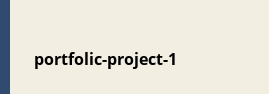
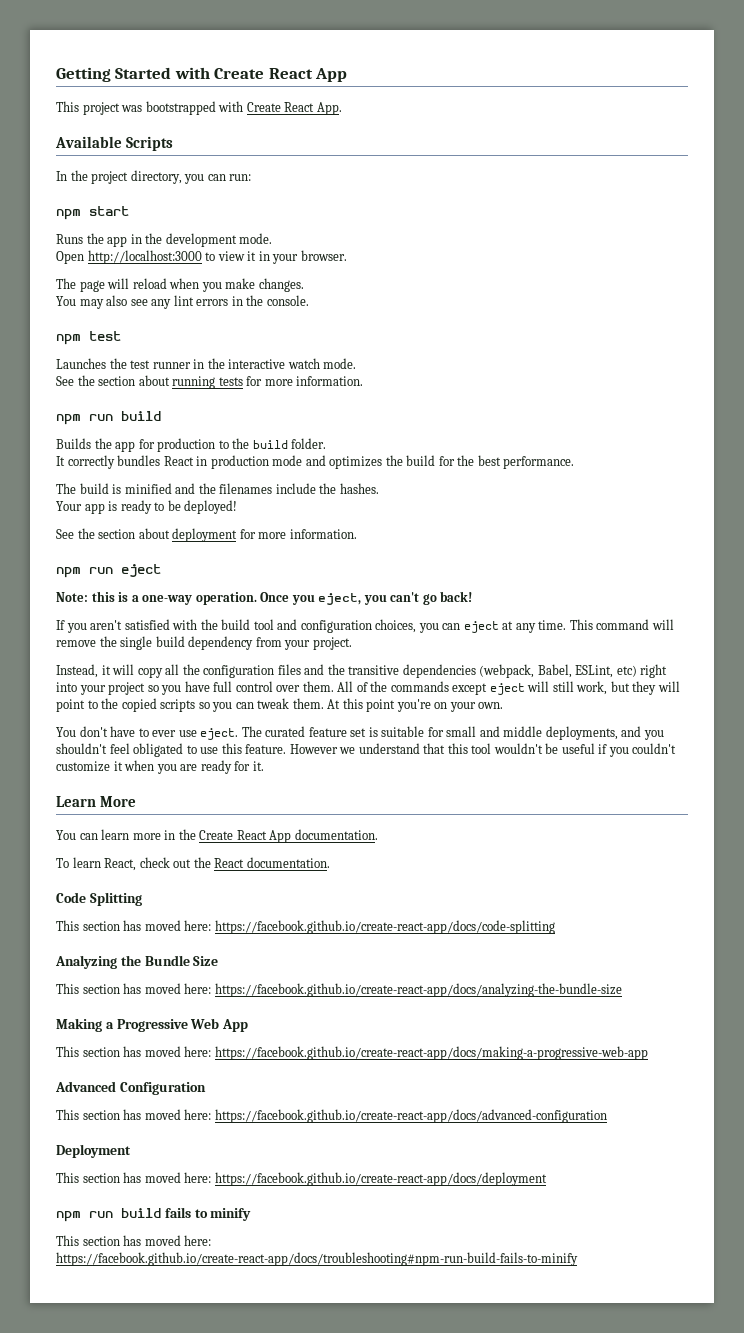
- portfolic-project-1
+ Getting Started with Create React App
+ This project was bootstrapped with Create React App.
+ Available Scripts
+ In the project directory, you can run:
+ npm start
+ Runs the app in the development mode.
+ Open http://localhost:3000 to view it in your browser.
+ The page will reload when you make changes.
+ You may also see any lint errors in the console.
+ npm test
+ Launches the test runner in the interactive watch mode.
+ See the section about running tests for more information.
+ npm run build
+ Builds the app for production to the build folder.
+ It correctly bundles React in production mode and optimizes the build for the best performance.
+ The build is minified and the filenames include the hashes.
+ Your app is ready to be deployed!
+ See the section about deployment for more information.
+ npm run eject
+ Note: this is a one-way operation. Once you eject, you can't go back!
+ If you aren't satisfied with the build tool and configuration choices, you can eject at any time. This command will remove the single build dependency from your project.
+ Instead, it will copy all the configuration files and the transitive dependencies (webpack, Babel, ESLint, etc) right into your project so you have full control over them. All of the commands except eject will still work, but they will point to the copied scripts so you can tweak them. At this point you're on your own.
+ You don't have to ever use eject. The curated feature set is suitable for small and middle deployments, and you shouldn't feel obligated to use this feature. However we understand that this tool wouldn't be useful if you couldn't customize it when you are ready for it.
+ Learn More
+ You can learn more in the Create React App documentation.
+ To learn React, check out the React documentation.
+ Code Splitting
+ This section has moved here: https://facebook.github.io/create-react-app/docs/code-splitting
+ Analyzing the Bundle Size
+ This section has moved here: https://facebook.github.io/create-react-app/docs/analyzing-the-bundle-size
+ Making a Progressive Web App
+ This section has moved here: https://facebook.github.io/create-react-app/docs/making-a-progressive-web-app
+ Advanced Configuration
+ This section has moved here: https://facebook.github.io/create-react-app/docs/advanced-configuration
+ Deployment
+ This section has moved here: https://facebook.github.io/create-react-app/docs/deployment
+ npm run build fails to minify
+ This section has moved here: https://facebook.github.io/create-react-app/docs/troubleshooting#npm-run-build-fails-to-minify

